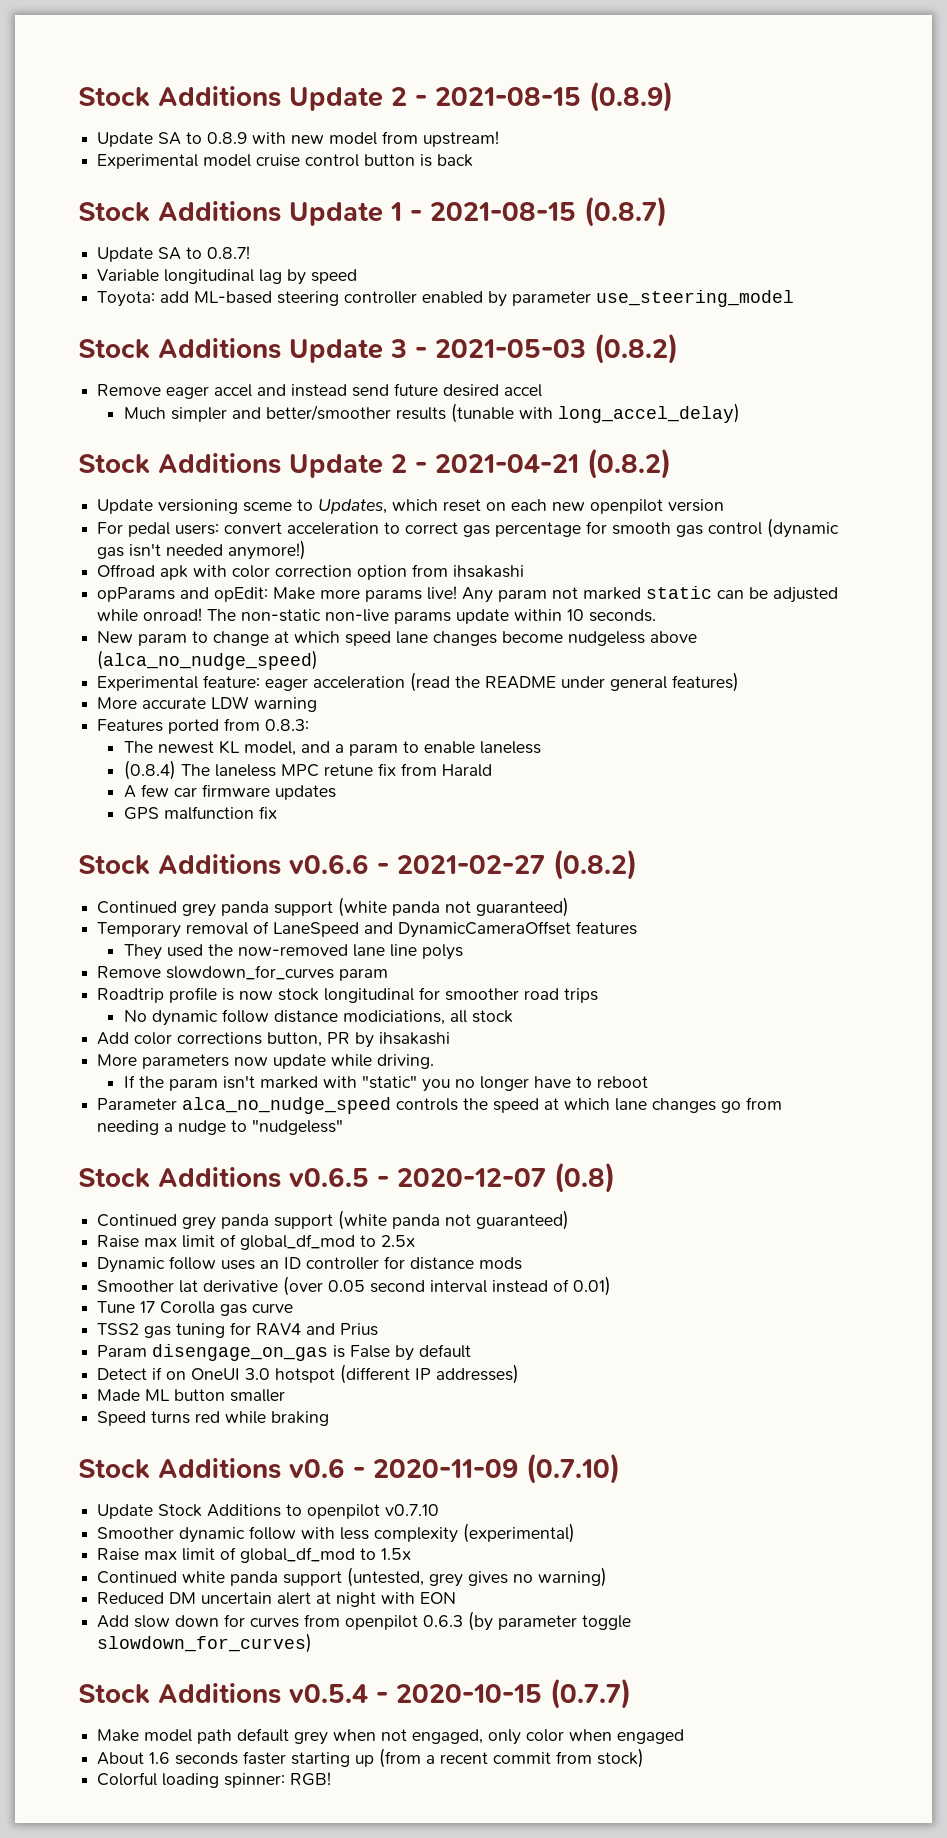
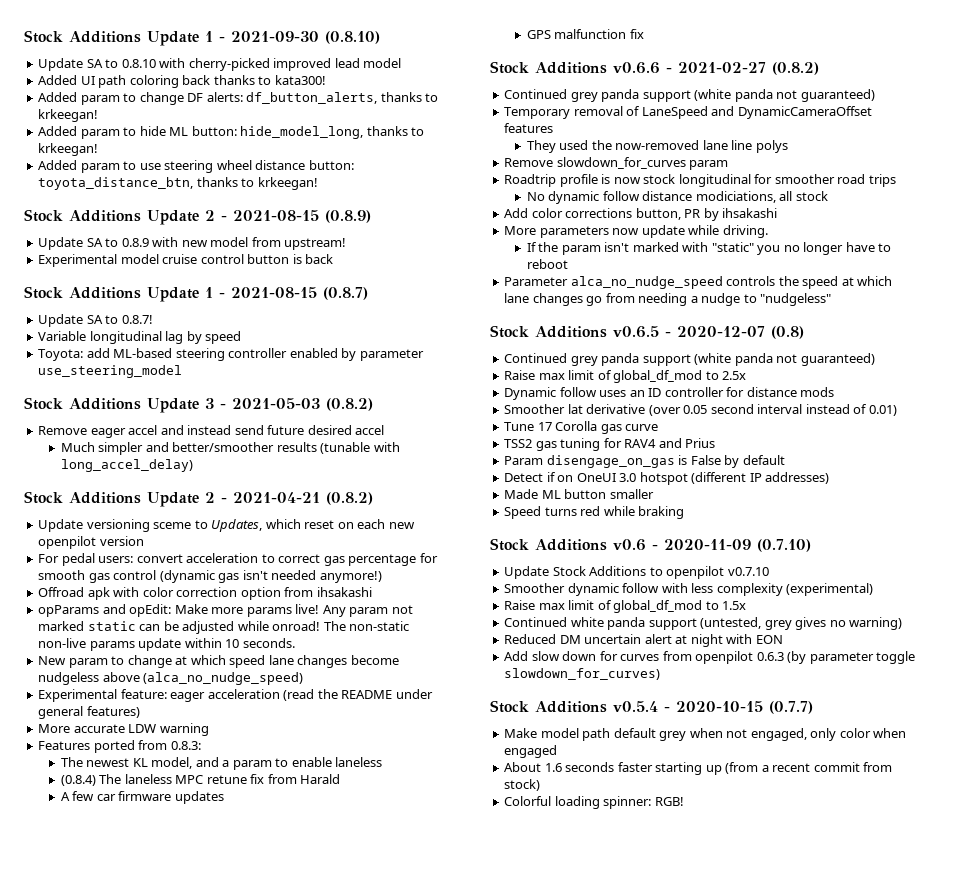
+ Stock Additions Update 1 - 2021-09-30 (0.8.10)
+ Update SA to 0.8.10 with cherry-picked improved lead model
+ Added UI path coloring back thanks to kata300!
+ Added param to change DF alerts: df_button_alerts, thanks to krkeegan!
+ Added param to hide ML button: hide_model_long, thanks to krkeegan!
+ Added param to use steering wheel distance button: toyota_distance_btn, thanks to krkeegan!

